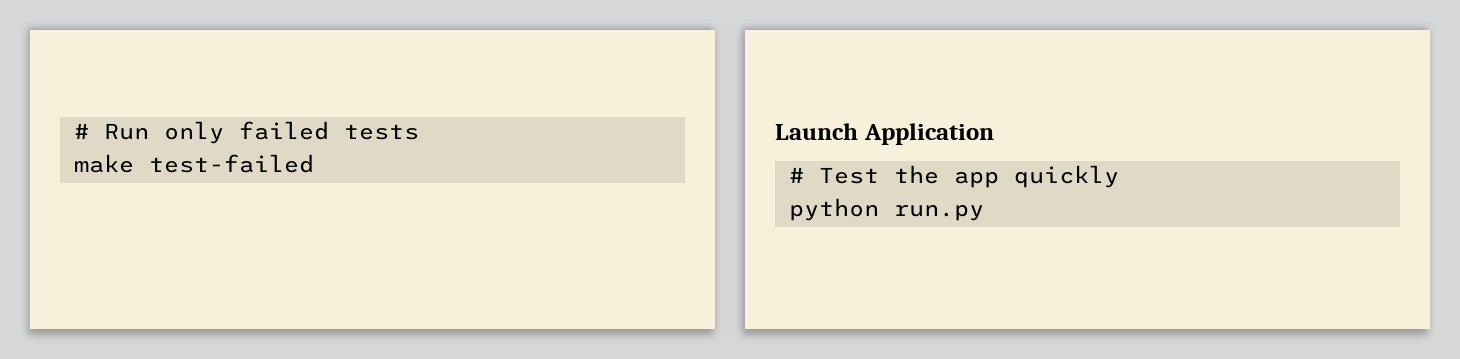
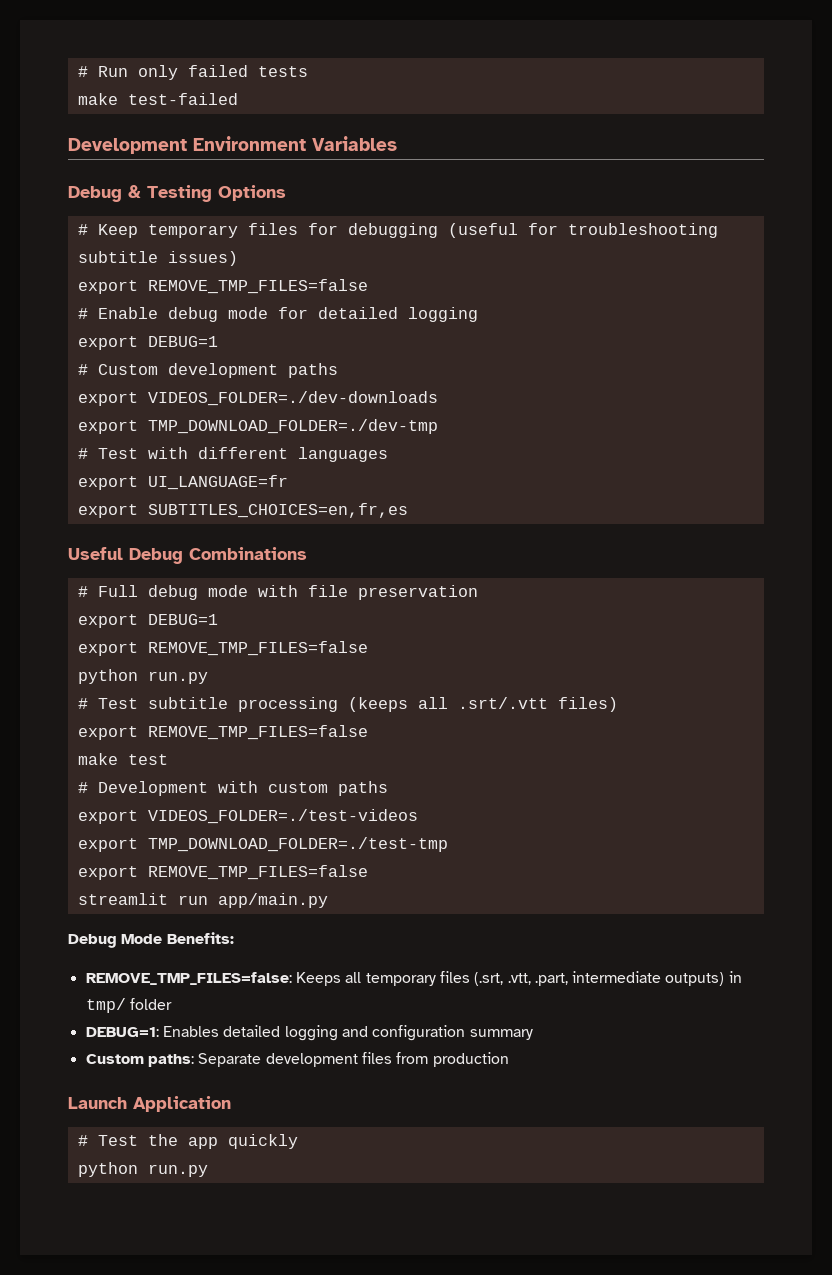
+ Development Environment Variables
+ Debug & Testing Options
+ # Keep temporary files for debugging (useful for troubleshooting subtitle issues)
+ export REMOVE_TMP_FILES=false
+ # Enable debug mode for detailed logging
+ export DEBUG=1
+ # Custom development paths
+ export VIDEOS_FOLDER=./dev-downloads
+ export TMP_DOWNLOAD_FOLDER=./dev-tmp
+ # Test with different languages
+ export UI_LANGUAGE=fr
+ export SUBTITLES_CHOICES=en,fr,es
+ Useful Debug Combinations
+ # Full debug mode with file preservation
+ export DEBUG=1
+ export REMOVE_TMP_FILES=false
+ python run.py
+ # Test subtitle processing (keeps all .srt/.vtt files)
+ export REMOVE_TMP_FILES=false
+ make test
+ # Development with custom paths
+ export VIDEOS_FOLDER=./test-videos
+ export TMP_DOWNLOAD_FOLDER=./test-tmp
+ export REMOVE_TMP_FILES=false
+ streamlit run app/main.py
+ Debug Mode Benefits:
+ REMOVE_TMP_FILES=false: Keeps all temporary files (.srt, .vtt, .part, intermediate outputs) in tmp/ folder
+ DEBUG=1: Enables detailed logging and configuration summary
+ Custom paths: Separate development files from production

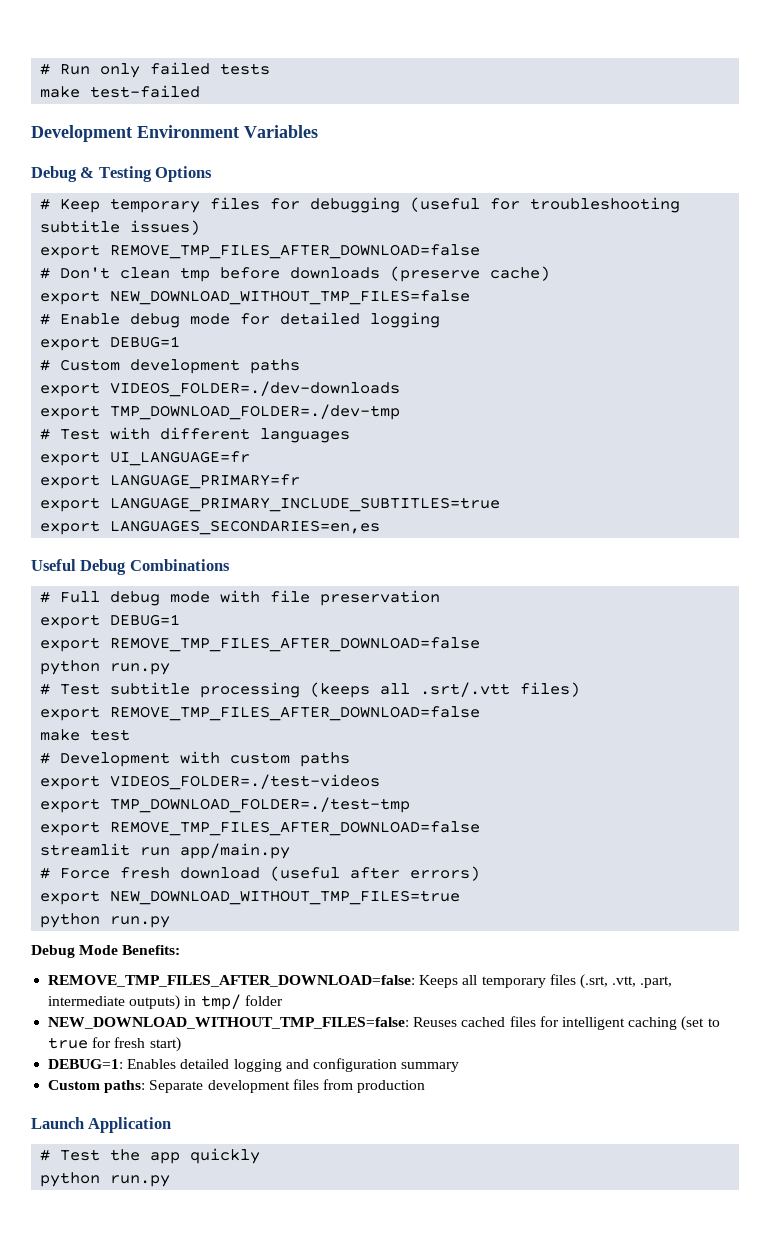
  # Keep temporary files for debugging (useful for troubleshooting subtitle issues)
- export REMOVE_TMP_FILES=false
+ export REMOVE_TMP_FILES_AFTER_DOWNLOAD=false
+ # Don't clean tmp before downloads (preserve cache)
+ export NEW_DOWNLOAD_WITHOUT_TMP_FILES=false
- export SUBTITLES_CHOICES=en,fr,es
+ export LANGUAGE_PRIMARY=fr
+ export LANGUAGE_PRIMARY_INCLUDE_SUBTITLES=true
+ export LANGUAGES_SECONDARIES=en,es
  # Full debug mode with file preservation
  export DEBUG=1
- export REMOVE_TMP_FILES=false
+ export REMOVE_TMP_FILES_AFTER_DOWNLOAD=false
  # Test subtitle processing (keeps all .srt/.vtt files)
- export REMOVE_TMP_FILES=false
+ export REMOVE_TMP_FILES_AFTER_DOWNLOAD=false
  export TMP_DOWNLOAD_FOLDER=./test-tmp
- export REMOVE_TMP_FILES=false
+ export REMOVE_TMP_FILES_AFTER_DOWNLOAD=false
+ # Force fresh download (useful after errors)
+ export NEW_DOWNLOAD_WITHOUT_TMP_FILES=true
+ python run.py
- REMOVE_TMP_FILES=false: Keeps all temporary files (.srt, .vtt, .part, intermediate outputs) in tmp/ folder
+ REMOVE_TMP_FILES_AFTER_DOWNLOAD=false: Keeps all temporary files (.srt, .vtt, .part, intermediate outputs) in tmp/ folder
+ NEW_DOWNLOAD_WITHOUT_TMP_FILES=false: Reuses cached files for intelligent caching (set to true for fresh start)

